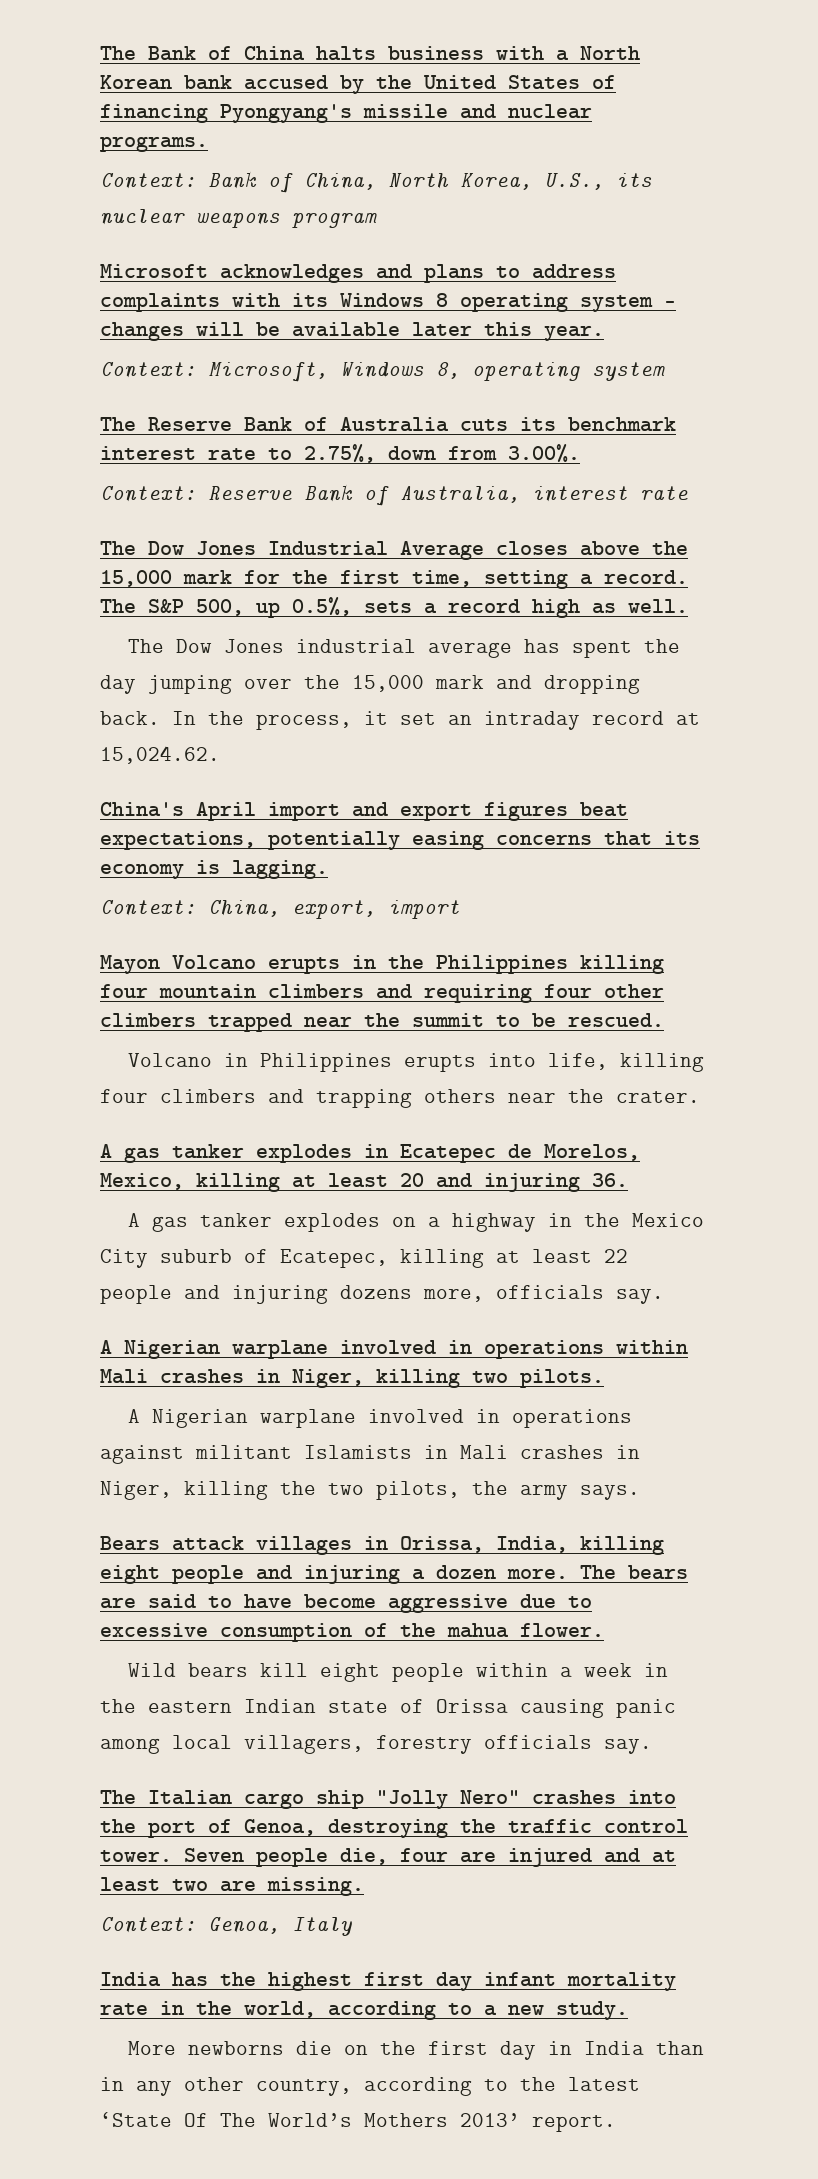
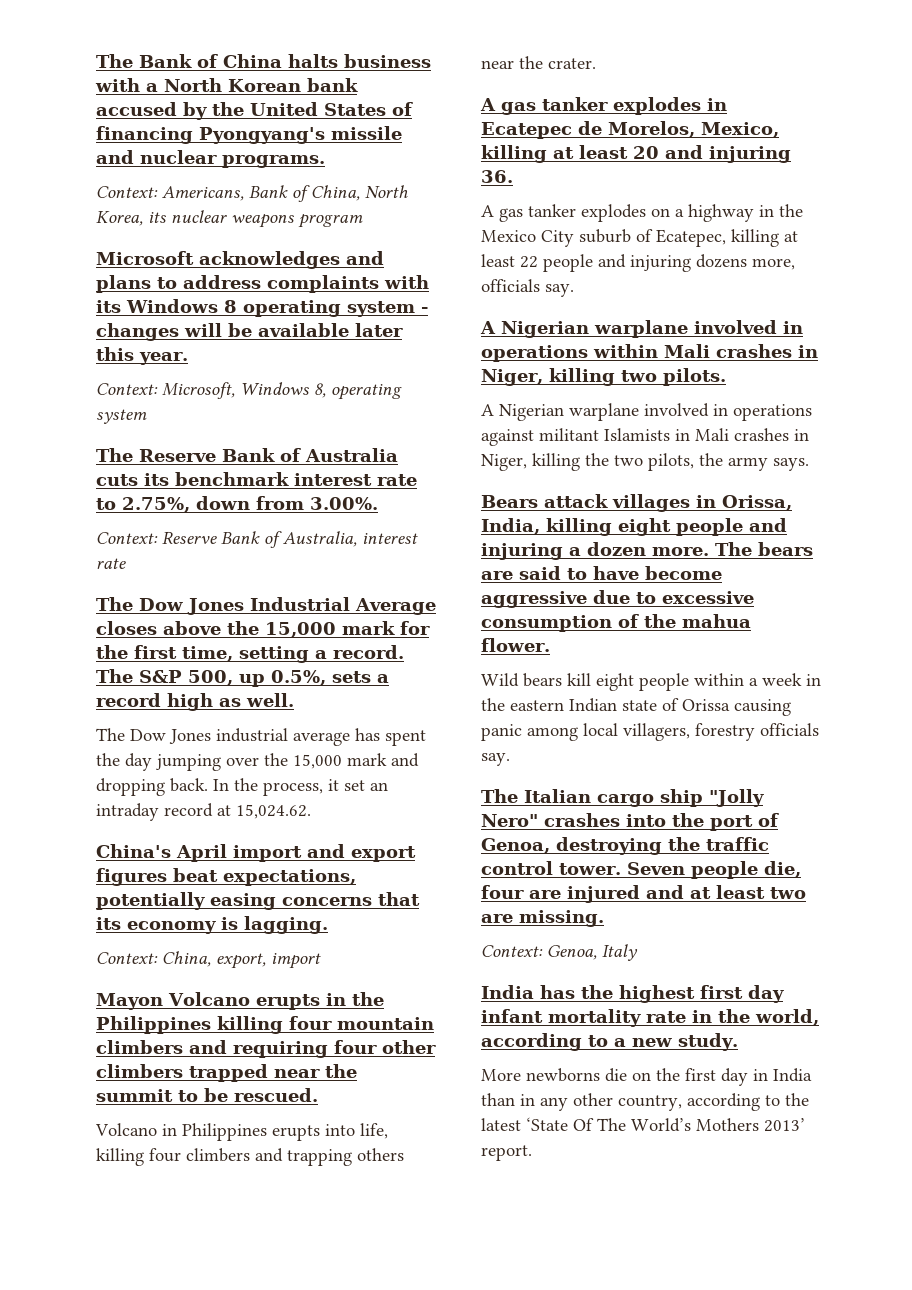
- Context: Bank of China, North Korea, U.S., its nuclear weapons program
+ Context: Americans, Bank of China, North Korea, its nuclear weapons program

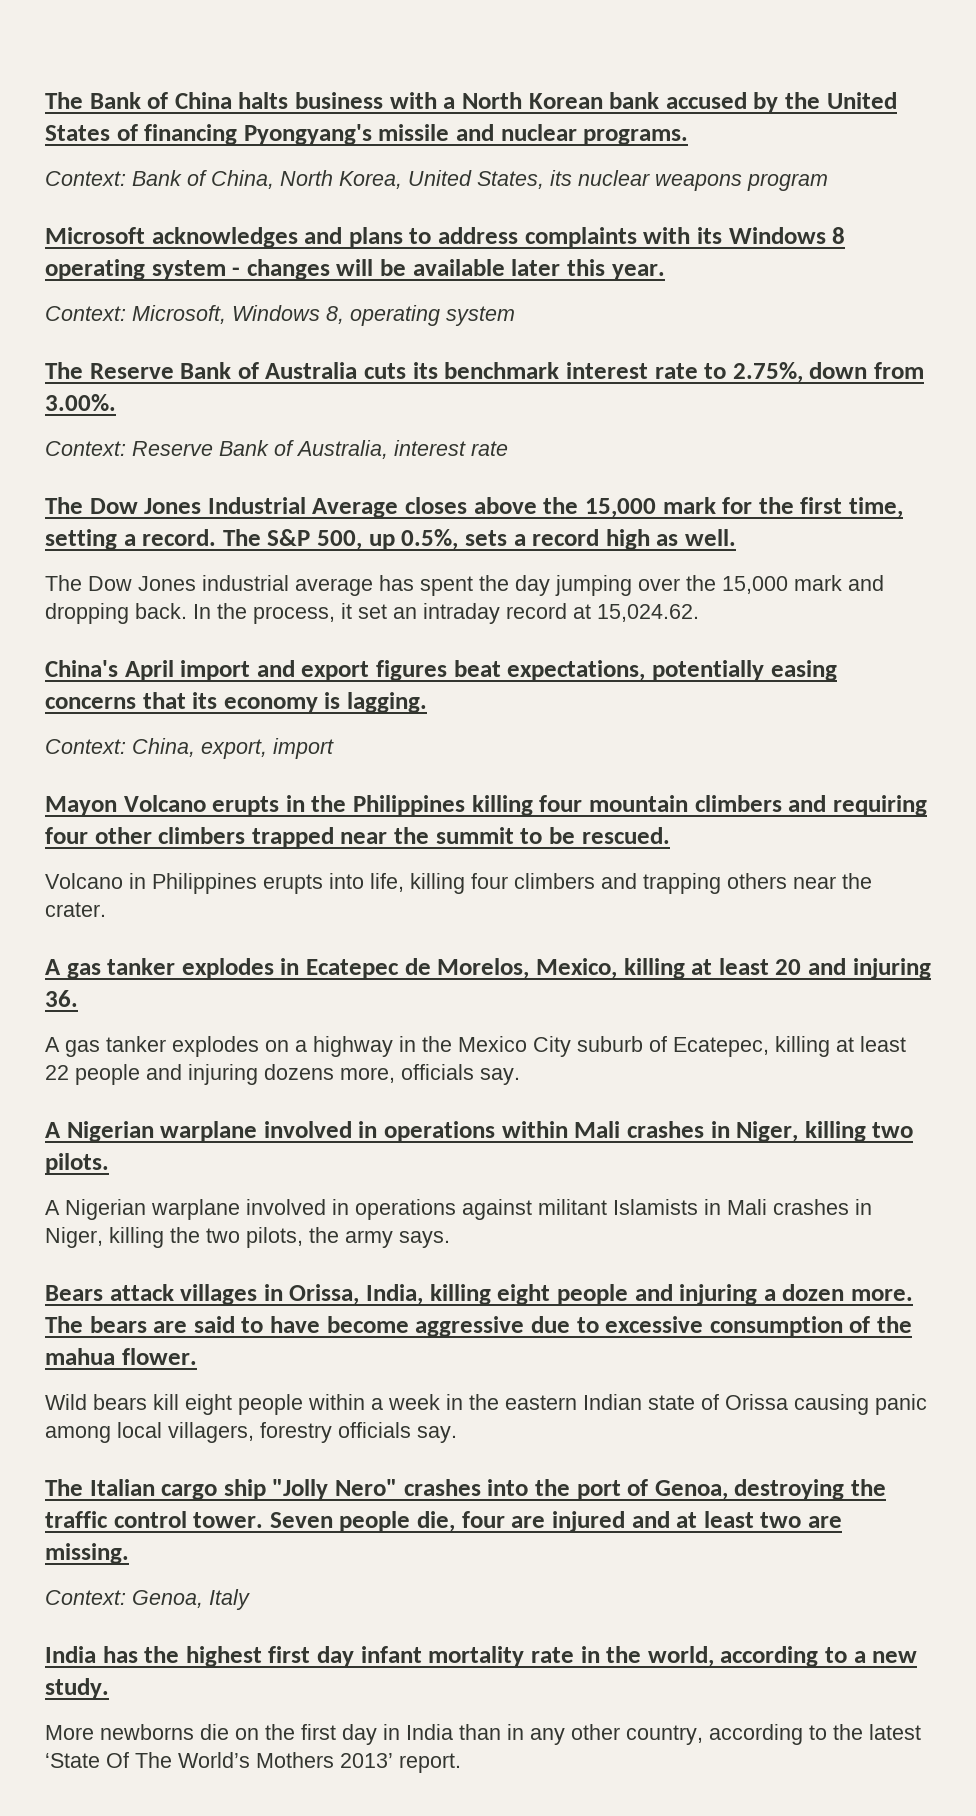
- Context: Americans, Bank of China, North Korea, its nuclear weapons program
+ Context: Bank of China, North Korea, United States, its nuclear weapons program

